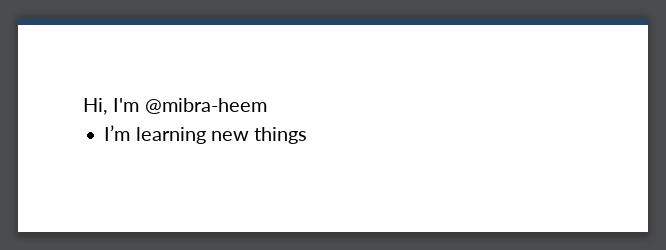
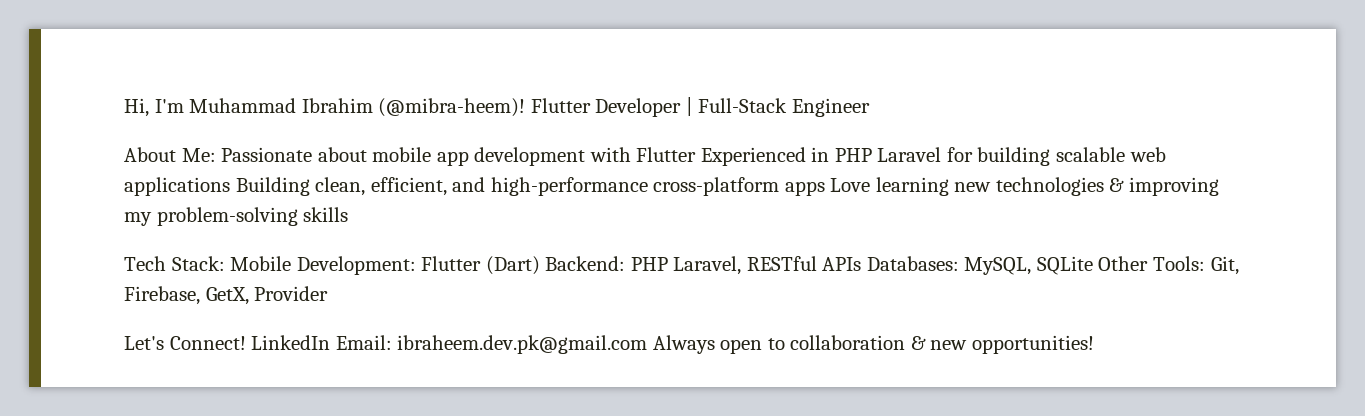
- Hi, I'm @mibra-heem
- I’m learning new things
+ Hi, I'm Muhammad Ibrahim (@mibra-heem)! Flutter Developer | Full-Stack Engineer
+ About Me: Passionate about mobile app development with Flutter Experienced in PHP Laravel for building scalable web applications Building clean, efficient, and high-performance cross-platform apps Love learning new technologies & improving my problem-solving skills
+ Tech Stack: Mobile Development: Flutter (Dart) Backend: PHP Laravel, RESTful APIs Databases: MySQL, SQLite Other Tools: Git, Firebase, GetX, Provider
+ Let's Connect! LinkedIn Email: ibraheem.dev.pk@gmail.com Always open to collaboration & new opportunities!

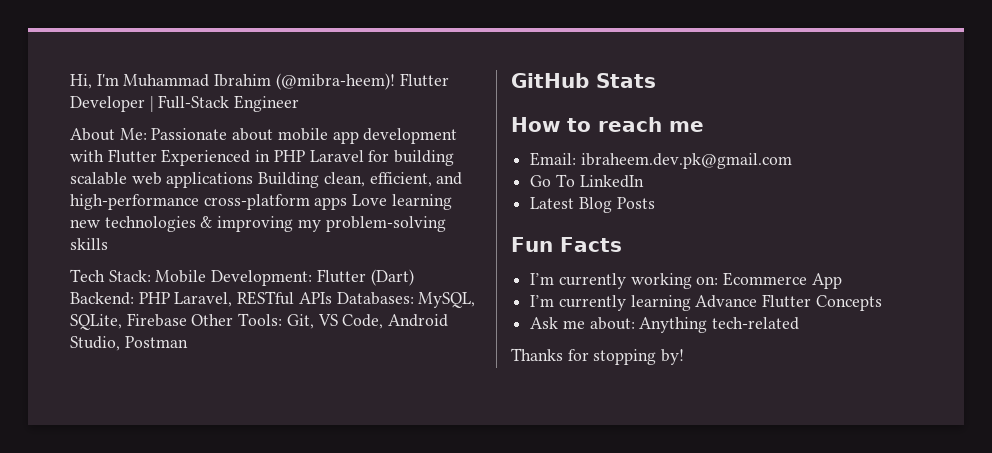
- Tech Stack: Mobile Development: Flutter (Dart) Backend: PHP Laravel, RESTful APIs Databases: MySQL, SQLite Other Tools: Git, Firebase, GetX, Provider
- Let's Connect! LinkedIn Email: ibraheem.dev.pk@gmail.com Always open to collaboration & new opportunities!
+ Tech Stack: Mobile Development: Flutter (Dart) Backend: PHP Laravel, RESTful APIs Databases: MySQL, SQLite, Firebase Other Tools: Git, VS Code, Android Studio, Postman
+ GitHub Stats
+ How to reach me
+ Email: ibraheem.dev.pk@gmail.com
+ Go To LinkedIn
+ Latest Blog Posts
+ Fun Facts
+ I’m currently working on: Ecommerce App
+ I’m currently learning Advance Flutter Concepts
+ Ask me about: Anything tech-related
+ Thanks for stopping by!

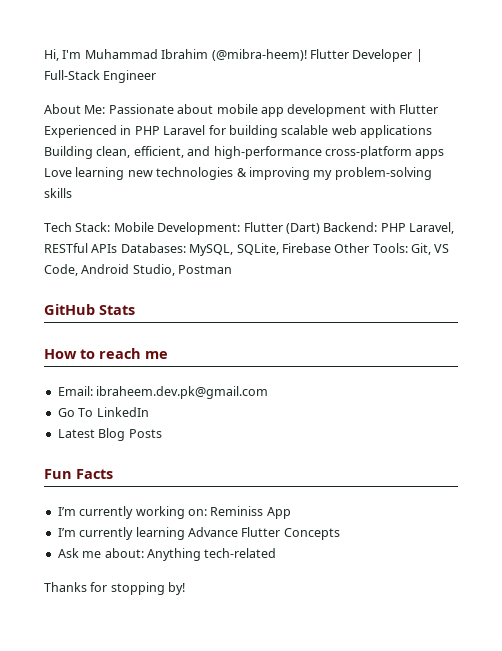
- I’m currently working on: Ecommerce App
+ I’m currently working on: Reminiss App

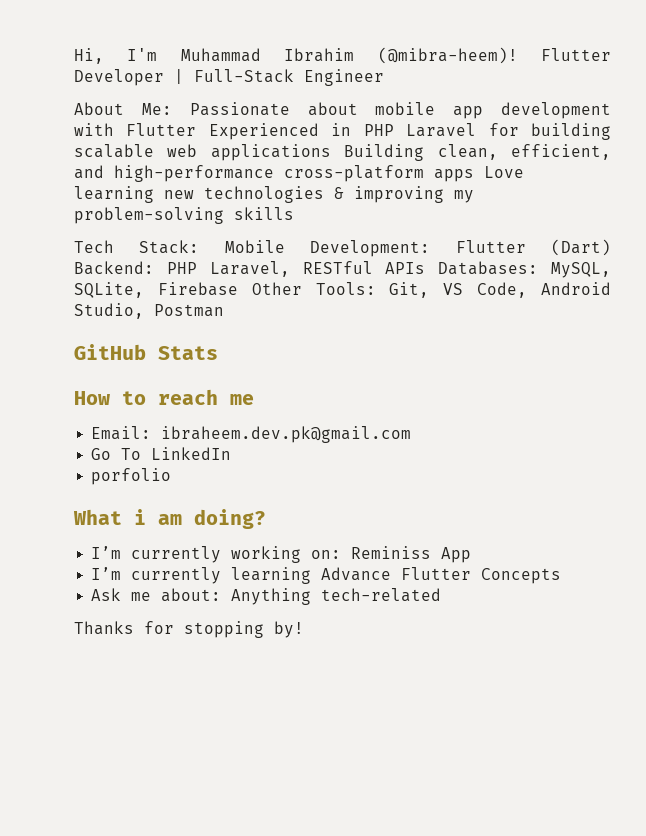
- Latest Blog Posts
- Fun Facts
+ porfolio
+ What i am doing?

